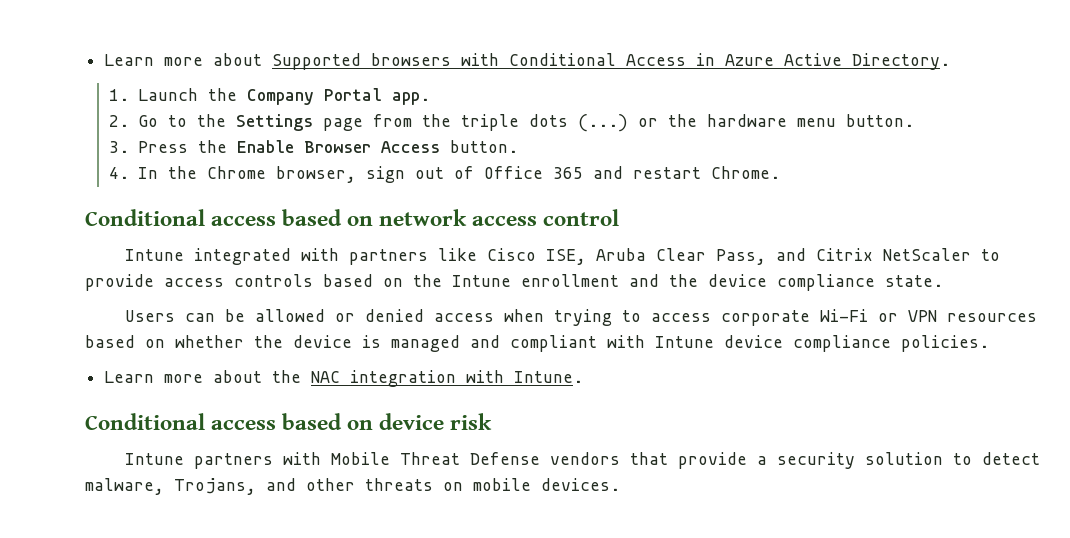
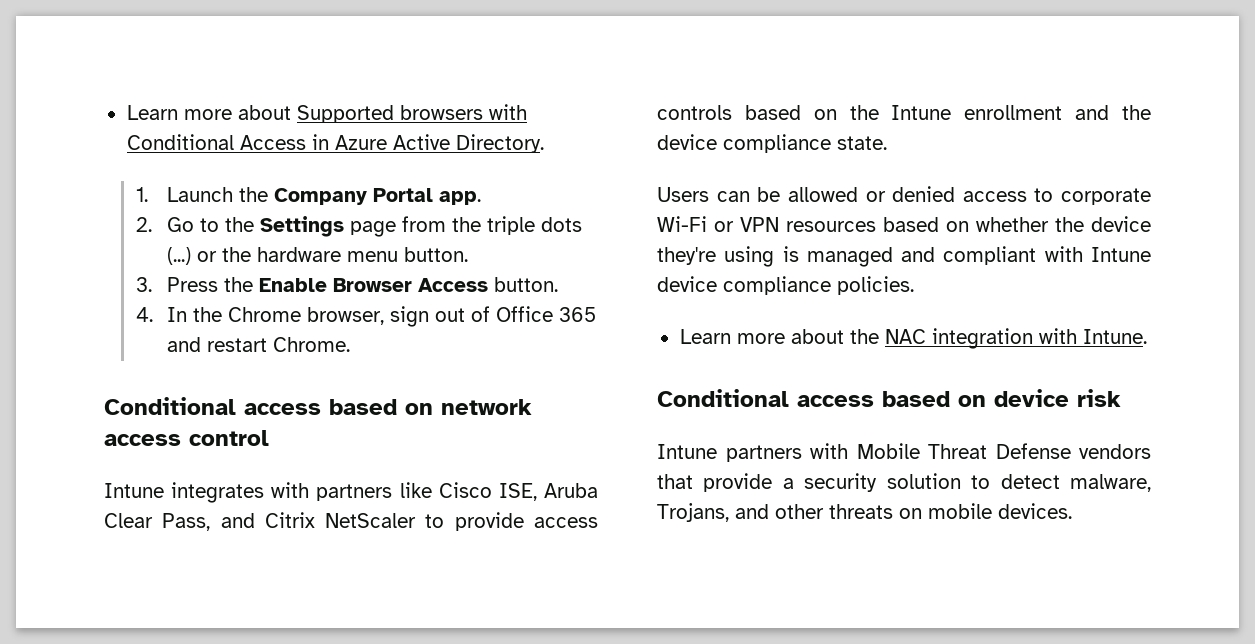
- Intune integrated with partners like Cisco ISE, Aruba Clear Pass, and Citrix NetScaler to provide access controls based on the Intune enrollment and the device compliance state.
+ Intune integrates with partners like Cisco ISE, Aruba Clear Pass, and Citrix NetScaler to provide access controls based on the Intune enrollment and the device compliance state.
- Users can be allowed or denied access when trying to access corporate Wi-Fi or VPN resources based on whether the device is managed and compliant with Intune device compliance policies.
+ Users can be allowed or denied access to corporate Wi-Fi or VPN resources based on whether the device they're using is managed and compliant with Intune device compliance policies.

